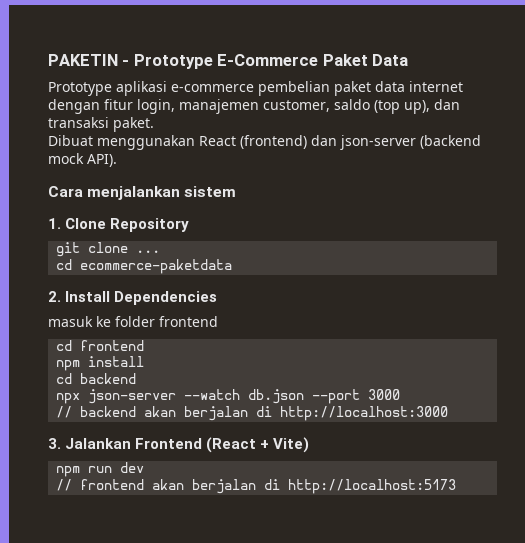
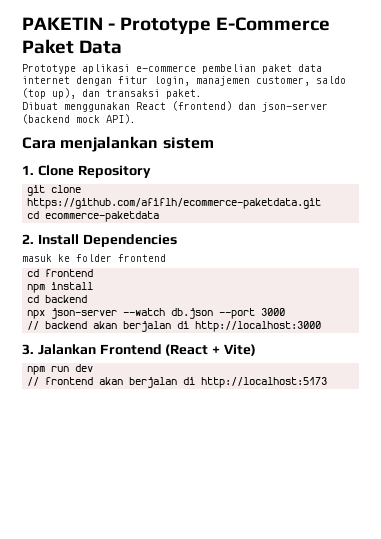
- git clone ...
+ git clone https://github.com/afiflh/ecommerce-paketdata.git

